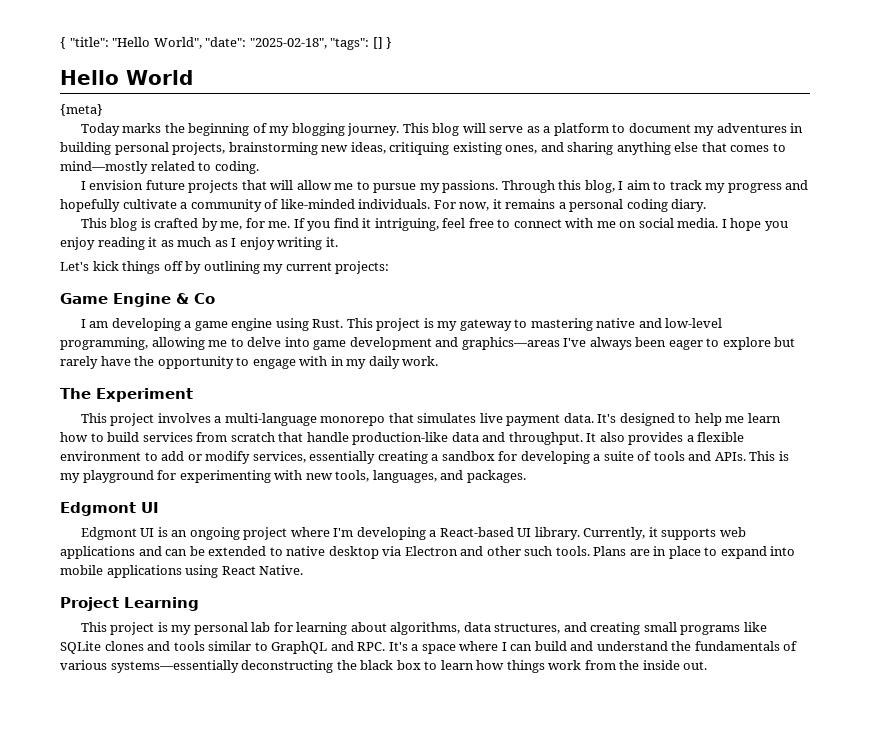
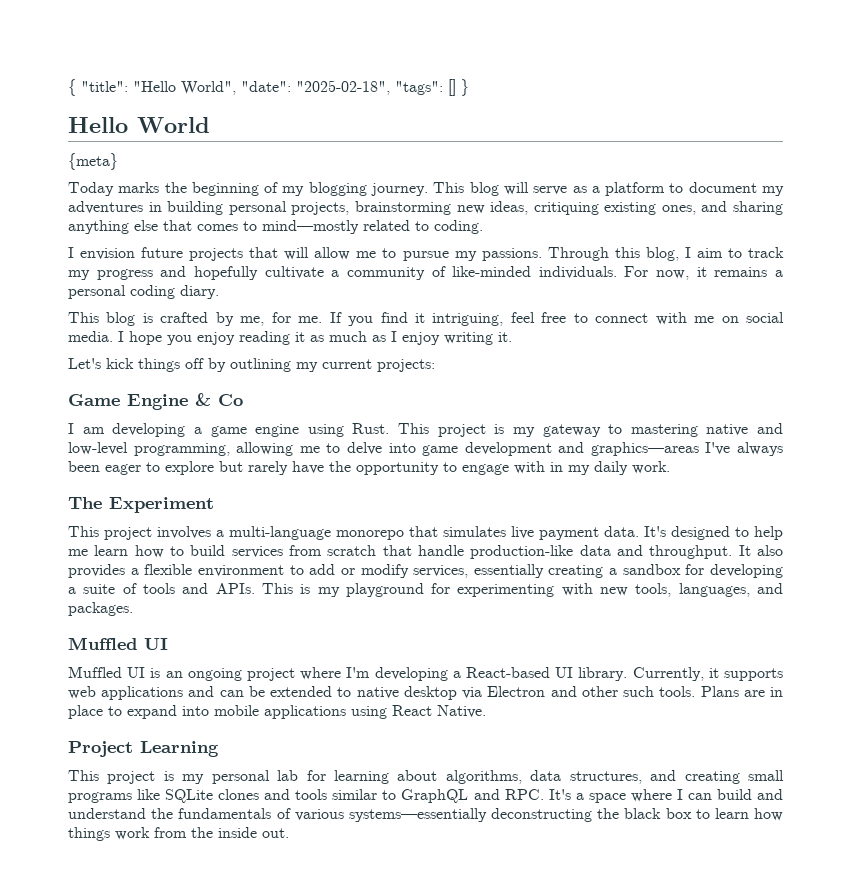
  This is my playground for experimenting with new tools, languages, and packages.
- Edgmont UI
+ Muffled UI
- Edgmont UI is an ongoing project where I'm developing a React-based UI library.
+ Muffled UI is an ongoing project where I'm developing a React-based UI library.

